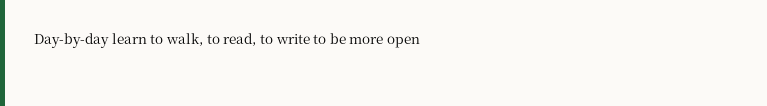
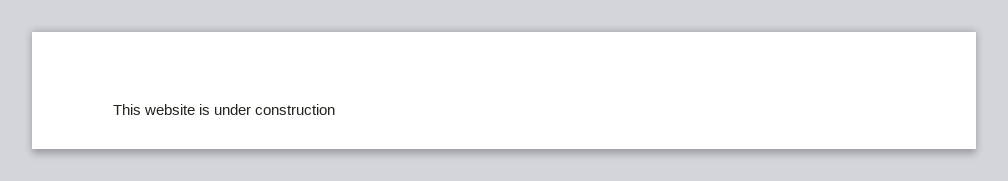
- Day-by-day learn to walk, to read, to write to be more open
+ This website is under construction

